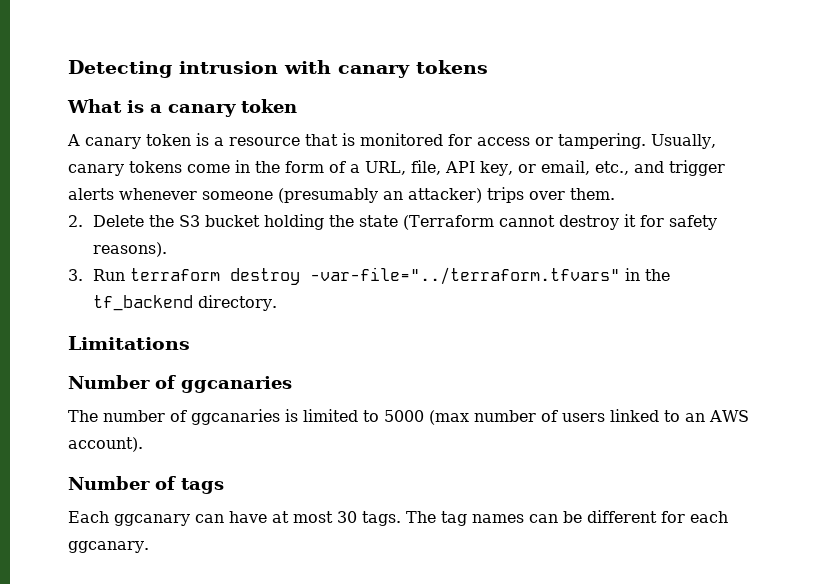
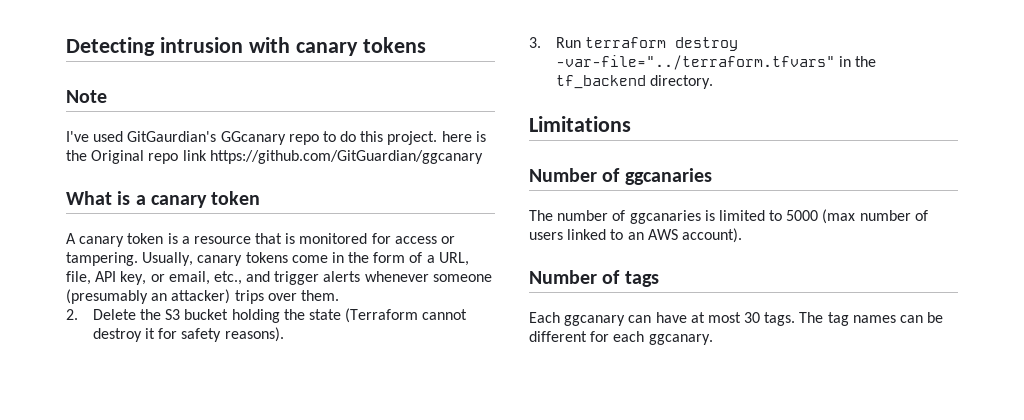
+ Note
+ I've used GitGaurdian's GGcanary repo to do this project. here is the Original repo link https://github.com/GitGuardian/ggcanary

